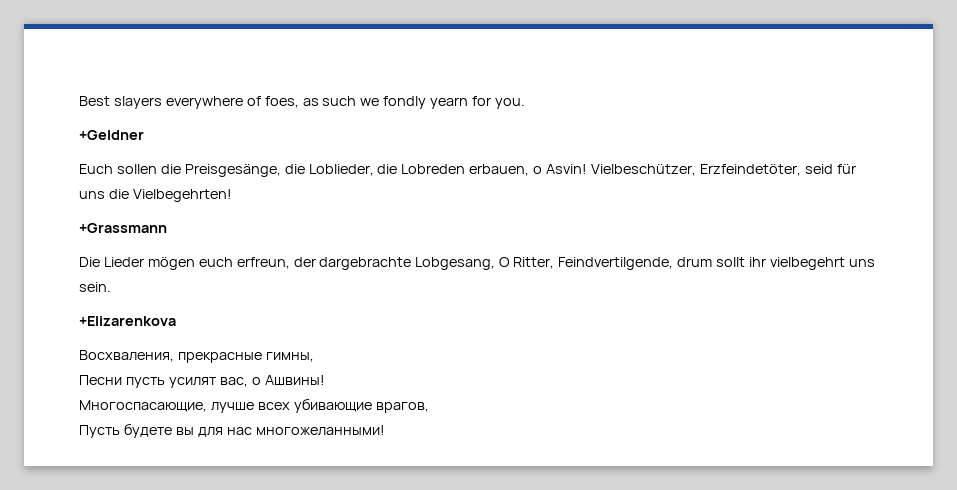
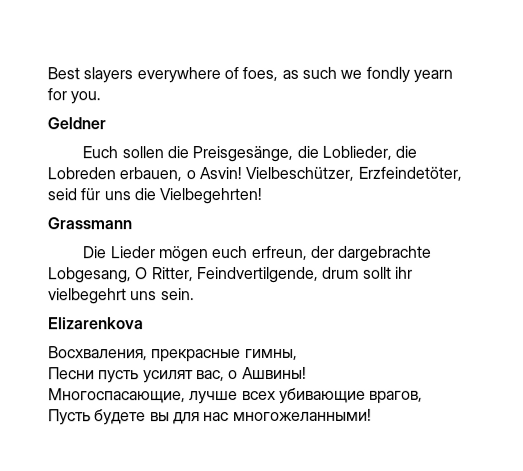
- +Geldner
+ Geldner
- +Grassmann
+ Grassmann
- +Elizarenkova
+ Elizarenkova

